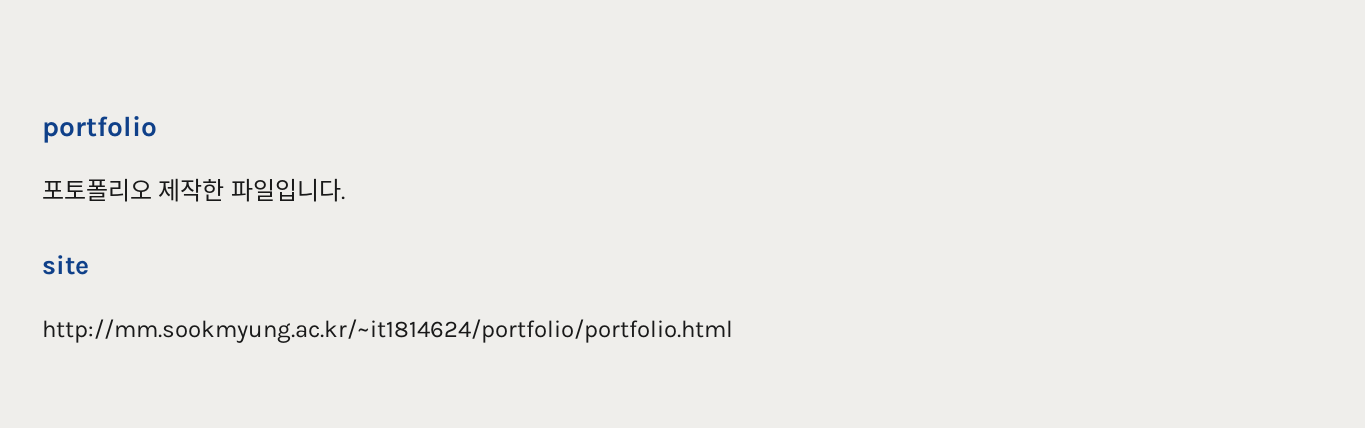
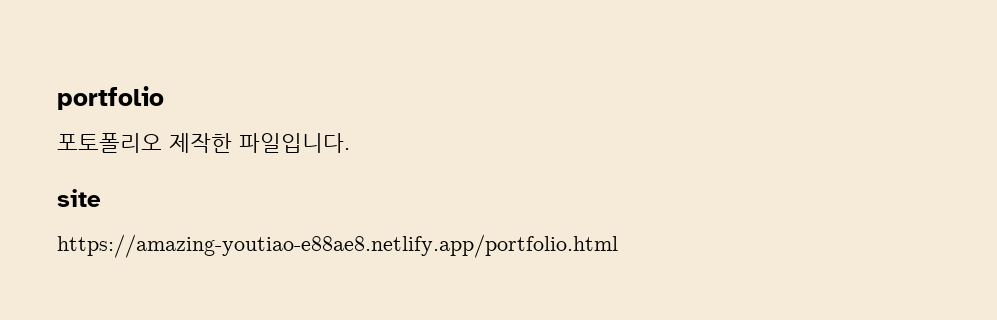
- http://mm.sookmyung.ac.kr/~it1814624/portfolio/portfolio.html
+ https://amazing-youtiao-e88ae8.netlify.app/portfolio.html

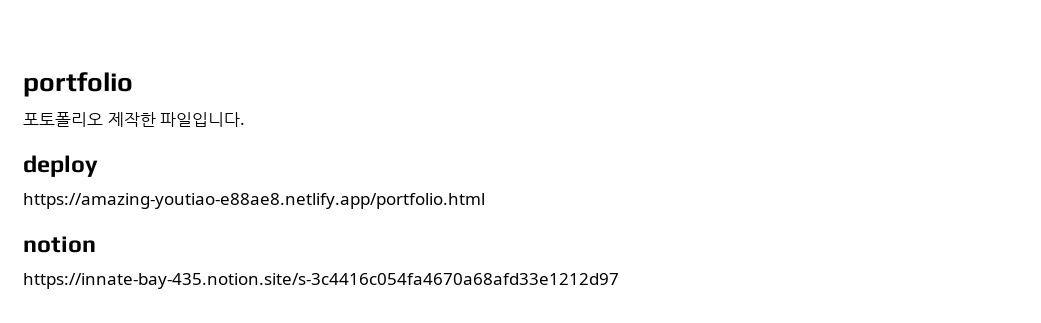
- site
+ deploy
+ notion
+ https://innate-bay-435.notion.site/s-3c4416c054fa4670a68afd33e1212d97

